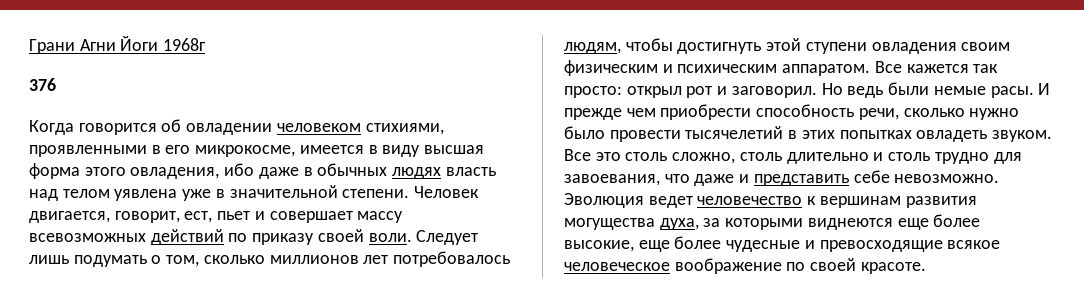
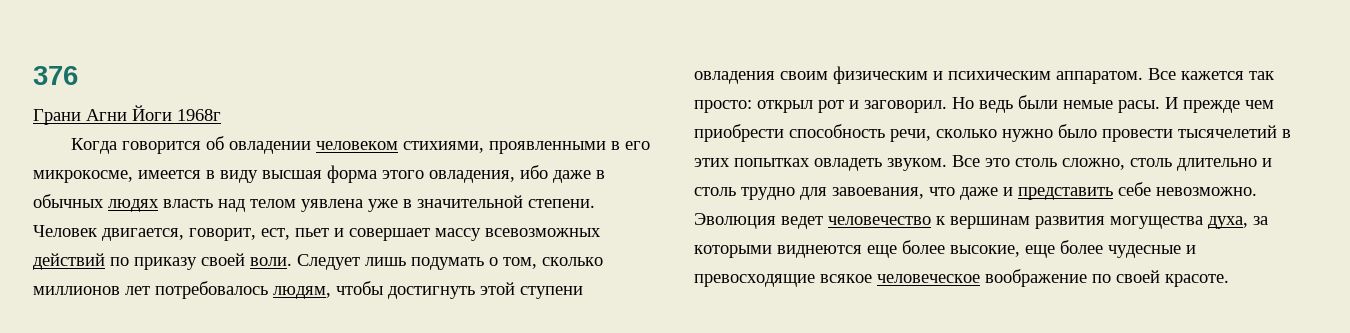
+ 376
- 376

